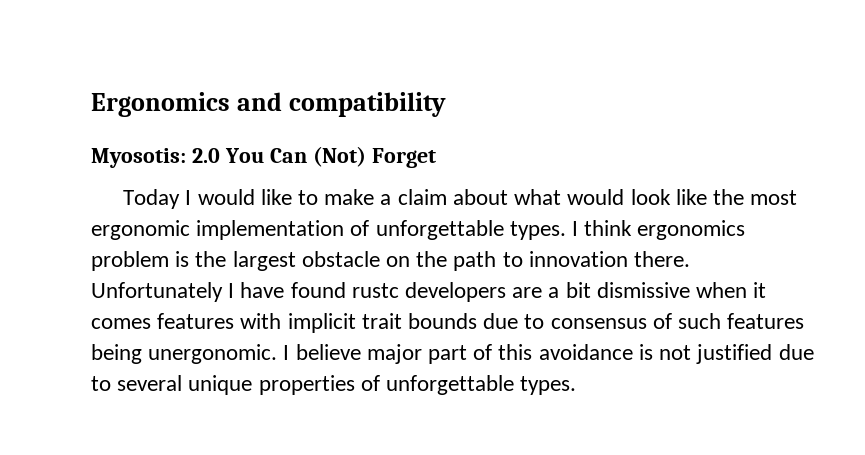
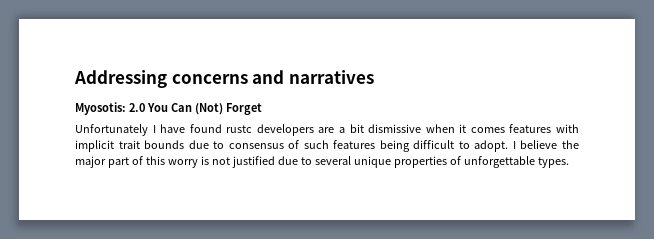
- Ergonomics and compatibility
+ Addressing concerns and narratives
- Today I would like to make a claim about what would look like the most ergonomic implementation of unforgettable types. I think ergonomics problem is the largest obstacle on the path to innovation there. Unfortunately I have found rustc developers are a bit dismissive when it comes features with implicit trait bounds due to consensus of such features being unergonomic.
+ Unfortunately I have found rustc developers are a bit dismissive when it comes features with implicit trait bounds due to consensus of such features being difficult to adopt.
- I believe major part of this avoidance is not justified due to several unique properties of unforgettable types.
+ I believe the major part of this worry is not justified due to several unique properties of unforgettable types.

